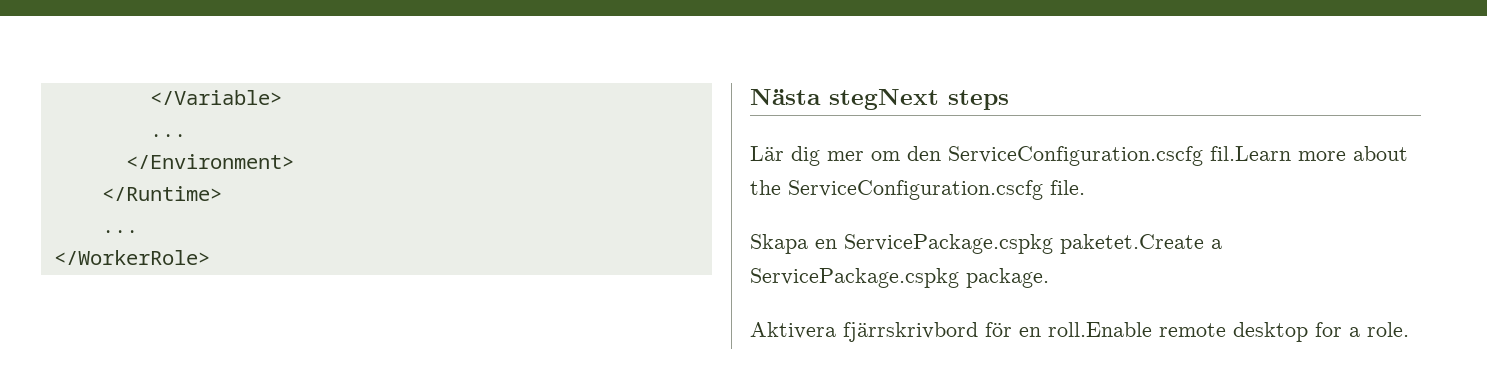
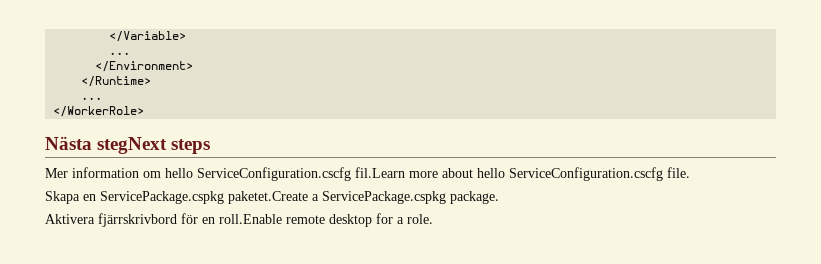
- Lär dig mer om den ServiceConfiguration.cscfg fil.Learn more about the ServiceConfiguration.cscfg file.
+ Mer information om hello ServiceConfiguration.cscfg fil.Learn more about hello ServiceConfiguration.cscfg file.

